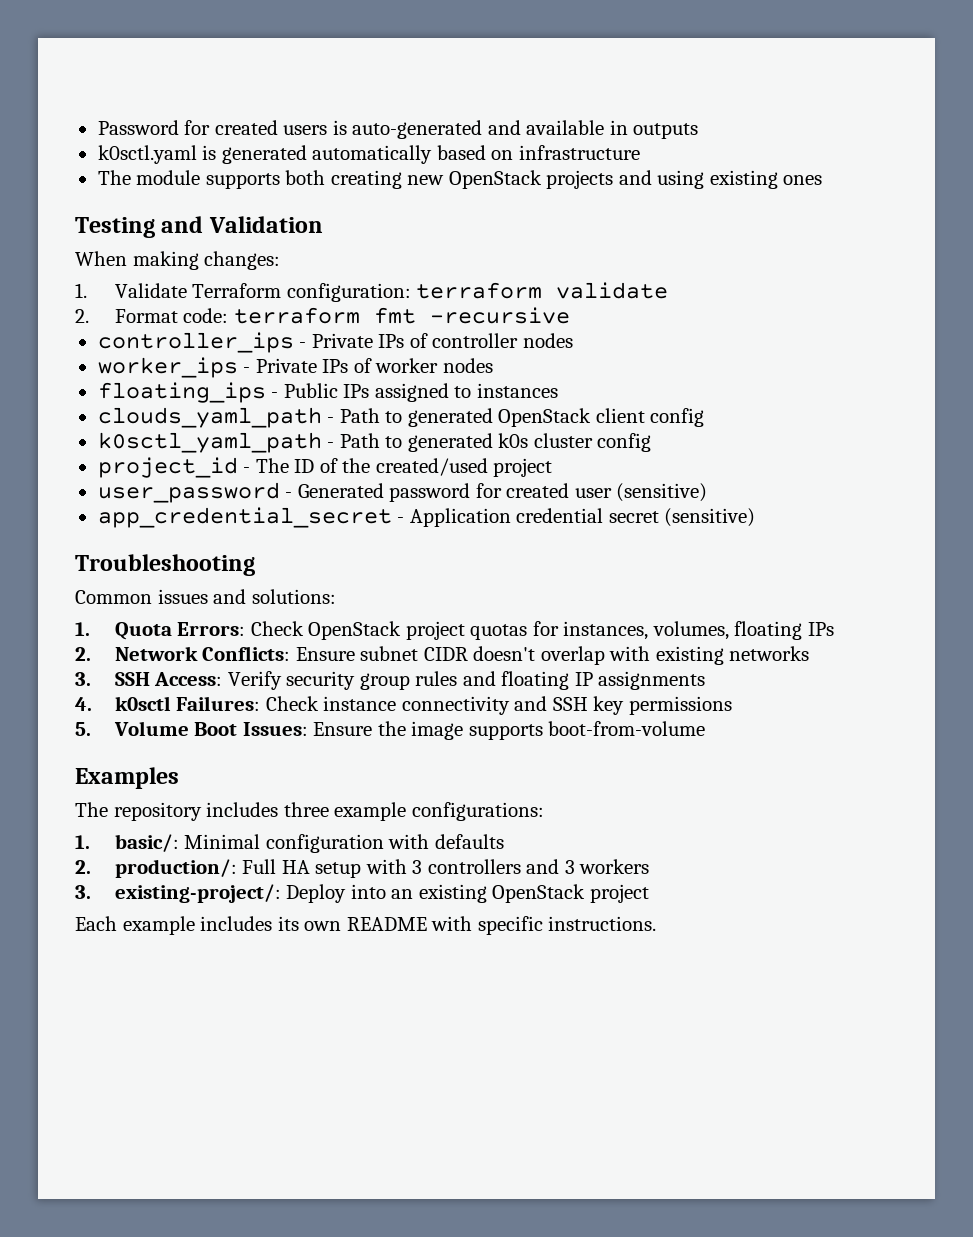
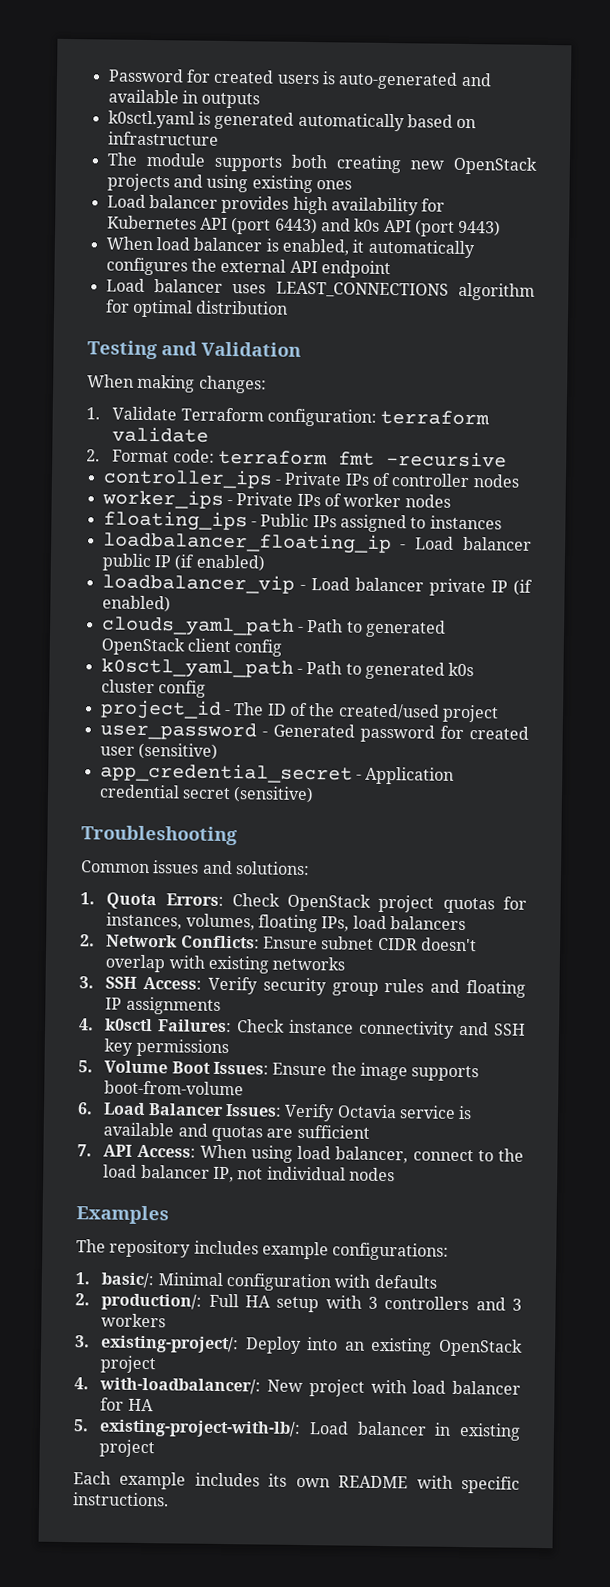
+ Load balancer provides high availability for Kubernetes API (port 6443) and k0s API (port 9443)
+ When load balancer is enabled, it automatically configures the external API endpoint
+ Load balancer uses LEAST_CONNECTIONS algorithm for optimal distribution
+ loadbalancer_floating_ip - Load balancer public IP (if enabled)
+ loadbalancer_vip - Load balancer private IP (if enabled)
- 1. Quota Errors: Check OpenStack project quotas for instances, volumes, floating IPs
+ 1. Quota Errors: Check OpenStack project quotas for instances, volumes, floating IPs, load balancers
+ 6. Load Balancer Issues: Verify Octavia service is available and quotas are sufficient
+ 7. API Access: When using load balancer, connect to the load balancer IP, not individual nodes
- The repository includes three example configurations:
+ The repository includes example configurations:
+ 4. with-loadbalancer/: New project with load balancer for HA
+ 5. existing-project-with-lb/: Load balancer in existing project

